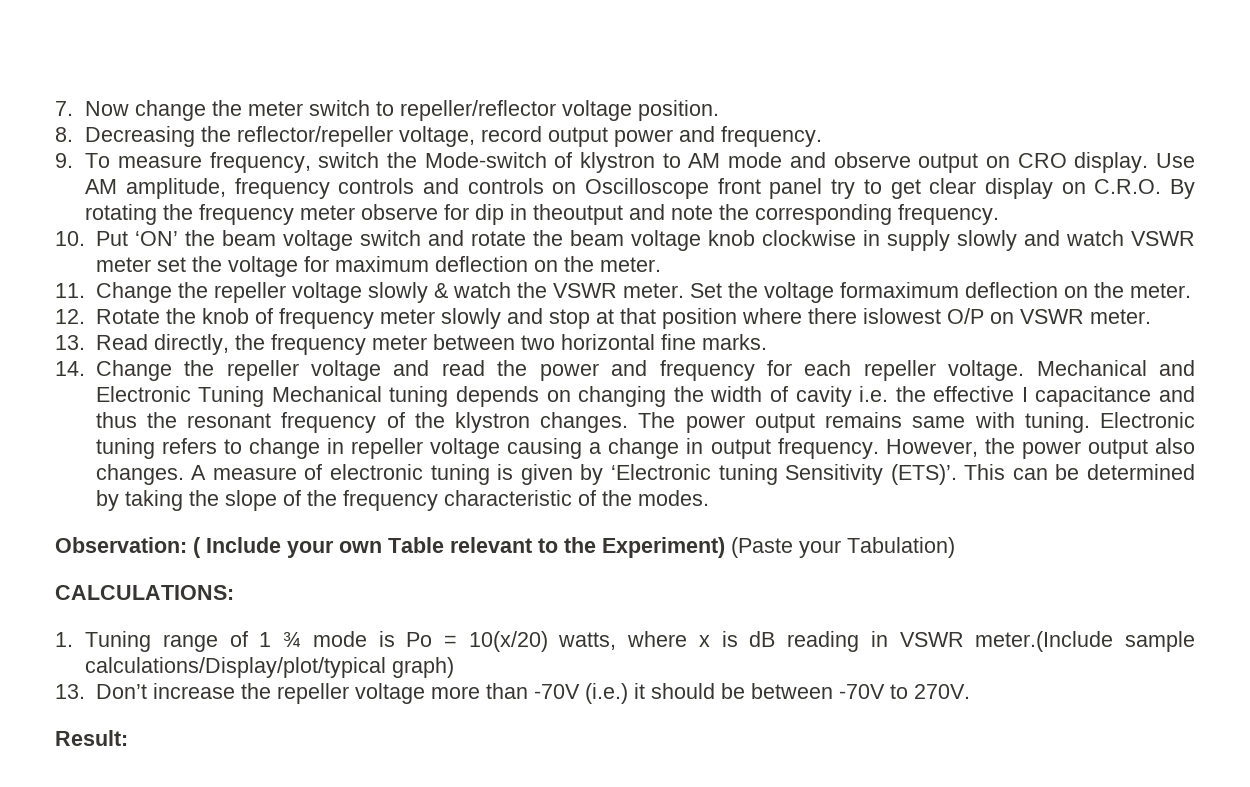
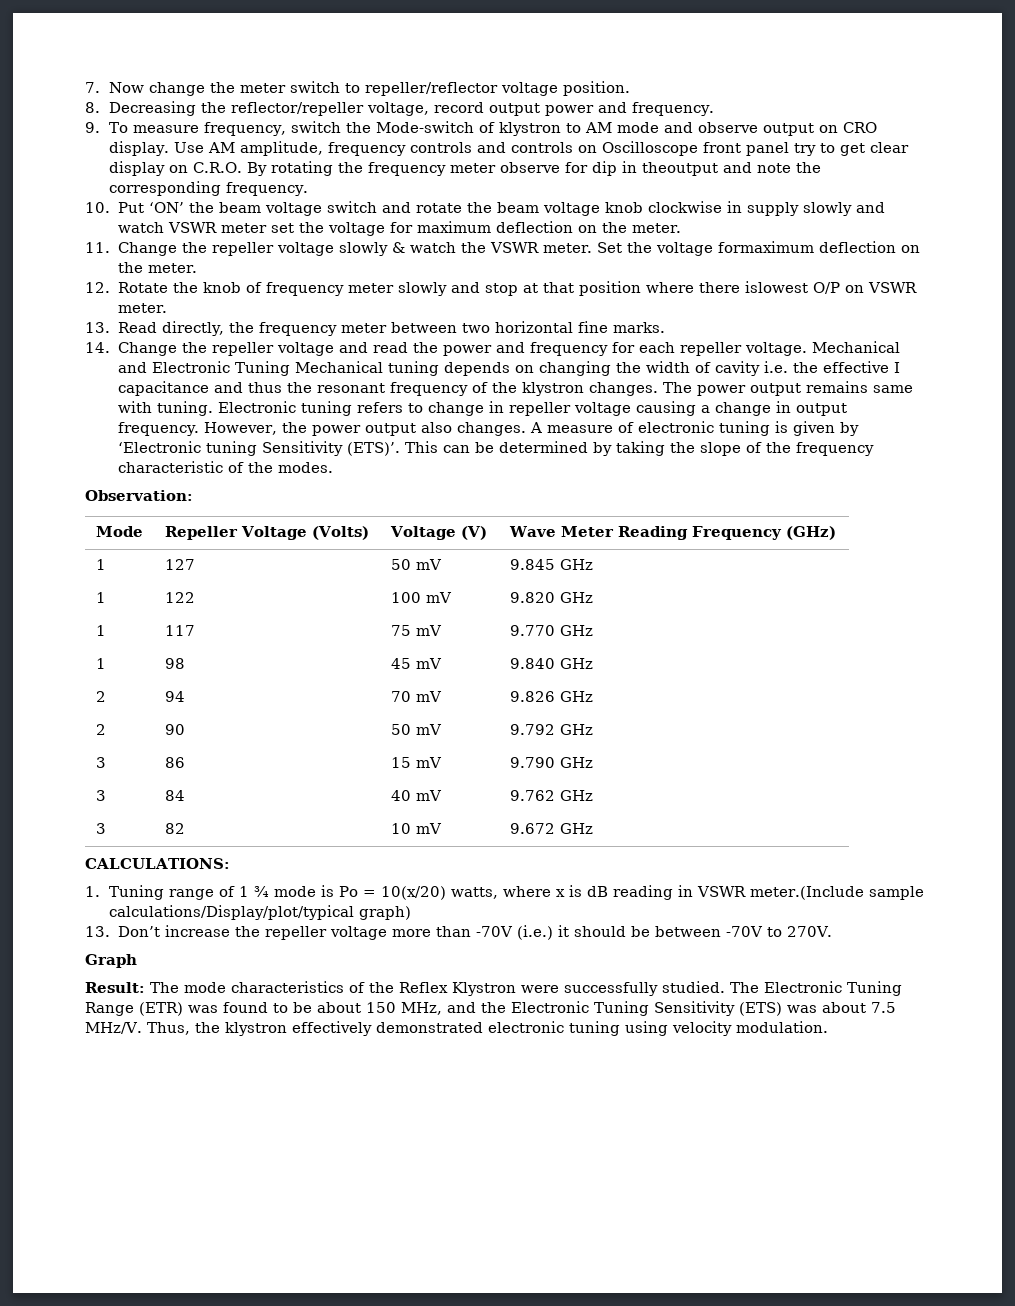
- Observation: ( Include your own Table relevant to the Experiment) (Paste your Tabulation)
+ Observation:
+ Mode | Repeller Voltage (Volts) | Voltage (V) | Wave Meter Reading Frequency (GHz)
+ 1 | 127 | 50 mV | 9.845 GHz
+ 1 | 122 | 100 mV | 9.820 GHz
+ 1 | 117 | 75 mV | 9.770 GHz
+ 1 | 98 | 45 mV | 9.840 GHz
+ 2 | 94 | 70 mV | 9.826 GHz
+ 2 | 90 | 50 mV | 9.792 GHz
+ 3 | 86 | 15 mV | 9.790 GHz
+ 3 | 84 | 40 mV | 9.762 GHz
+ 3 | 82 | 10 mV | 9.672 GHz
+ Graph
- Result:
+ Result: The mode characteristics of the Reflex Klystron were successfully studied. The Electronic Tuning Range (ETR) was found to be about 150 MHz, and the Electronic Tuning Sensitivity (ETS) was about 7.5 MHz/V. Thus, the klystron effectively demonstrated electronic tuning using velocity modulation.

